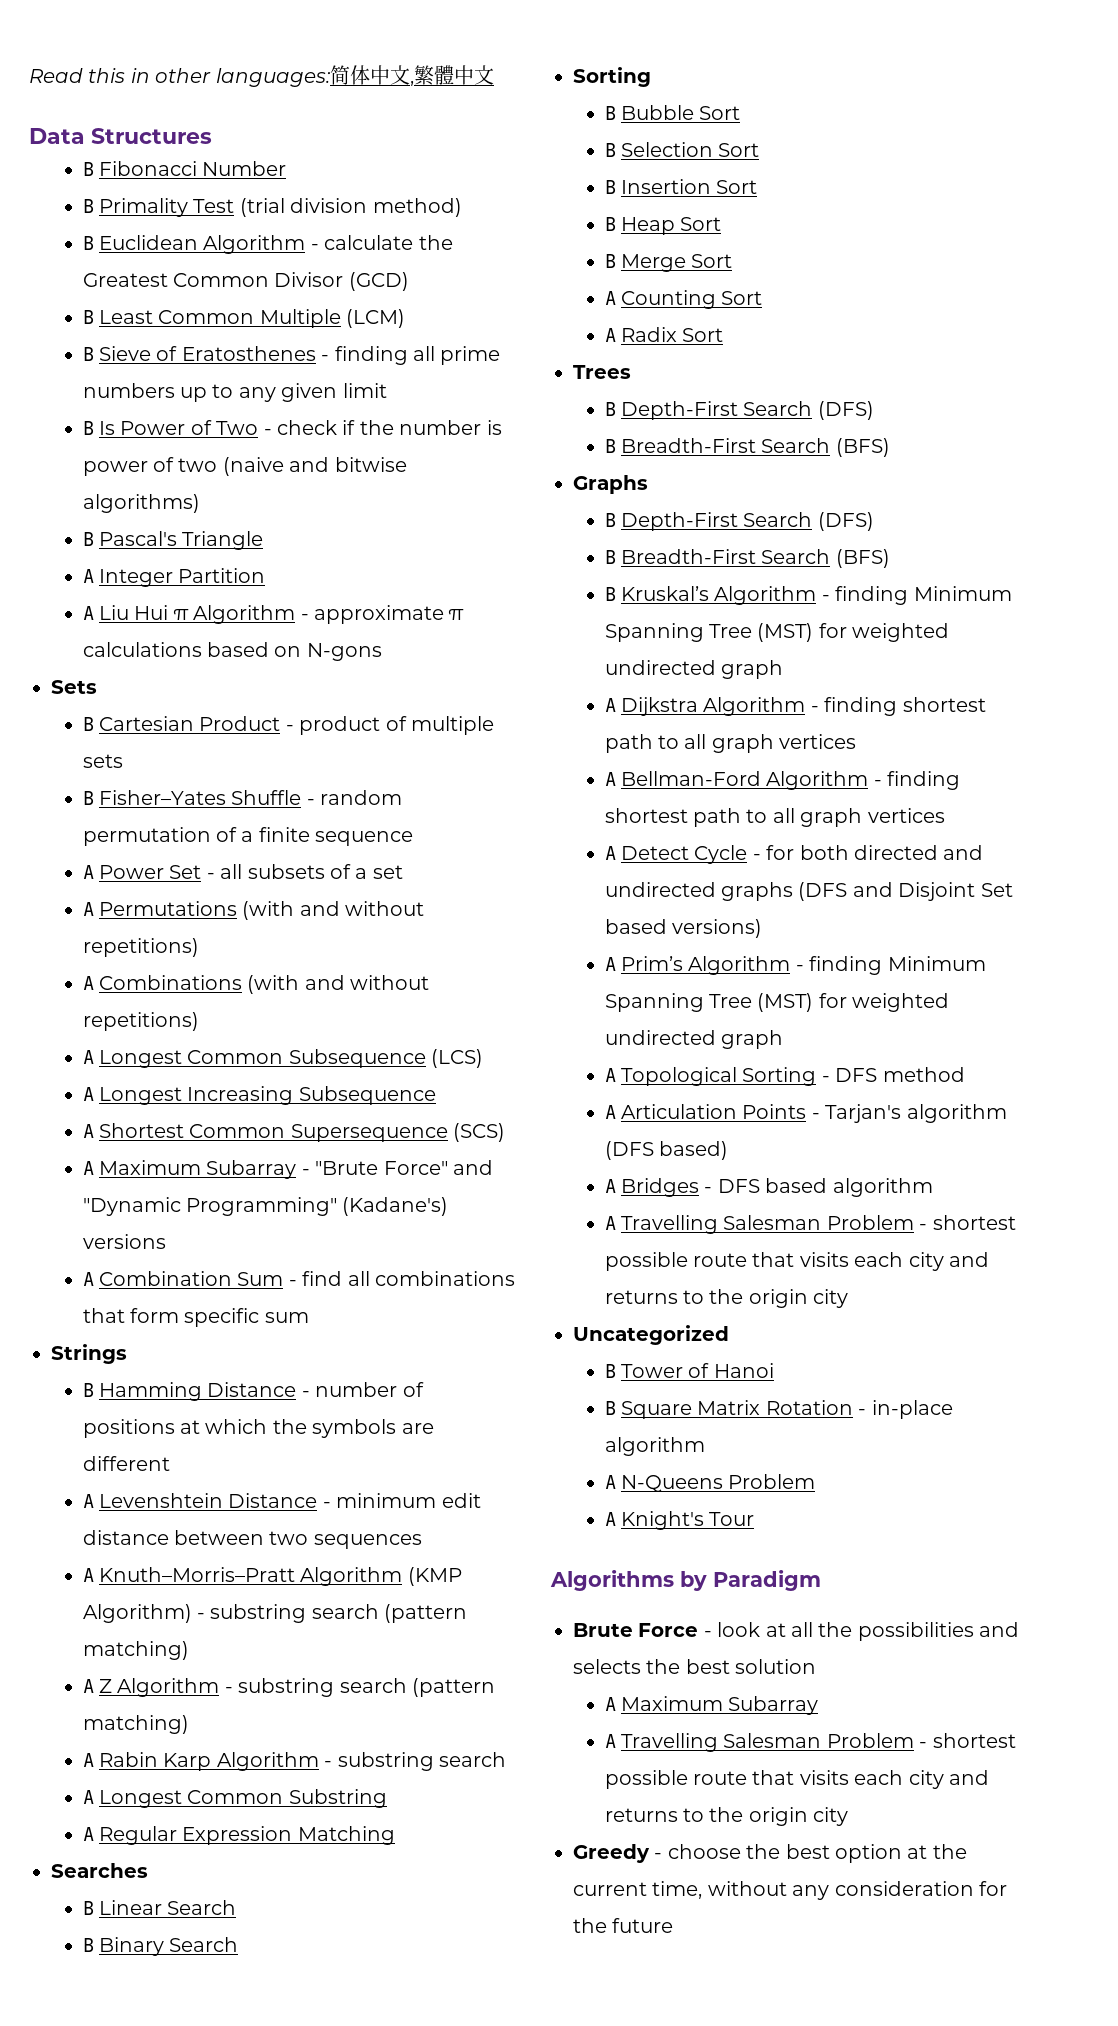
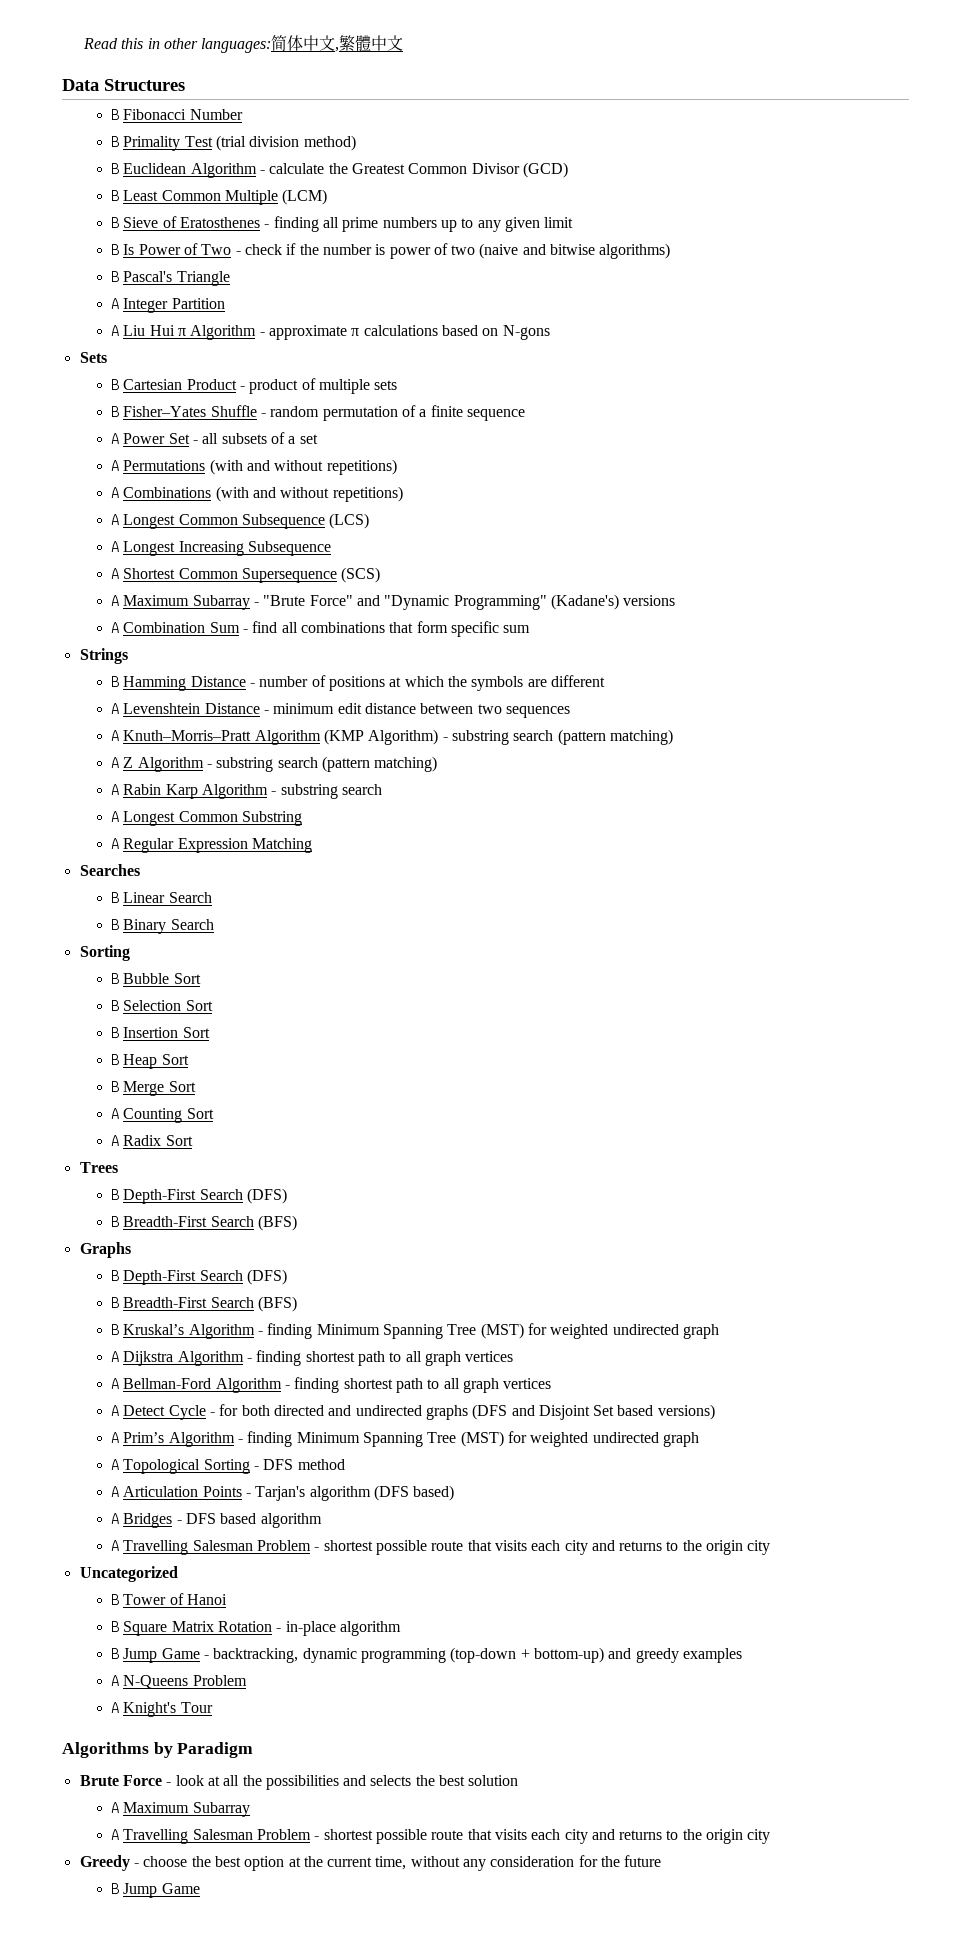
+ B Jump Game - backtracking, dynamic programming (top-down + bottom-up) and greedy examples
  Greedy - choose the best option at the current time, without any consideration for the future
+ B Jump Game

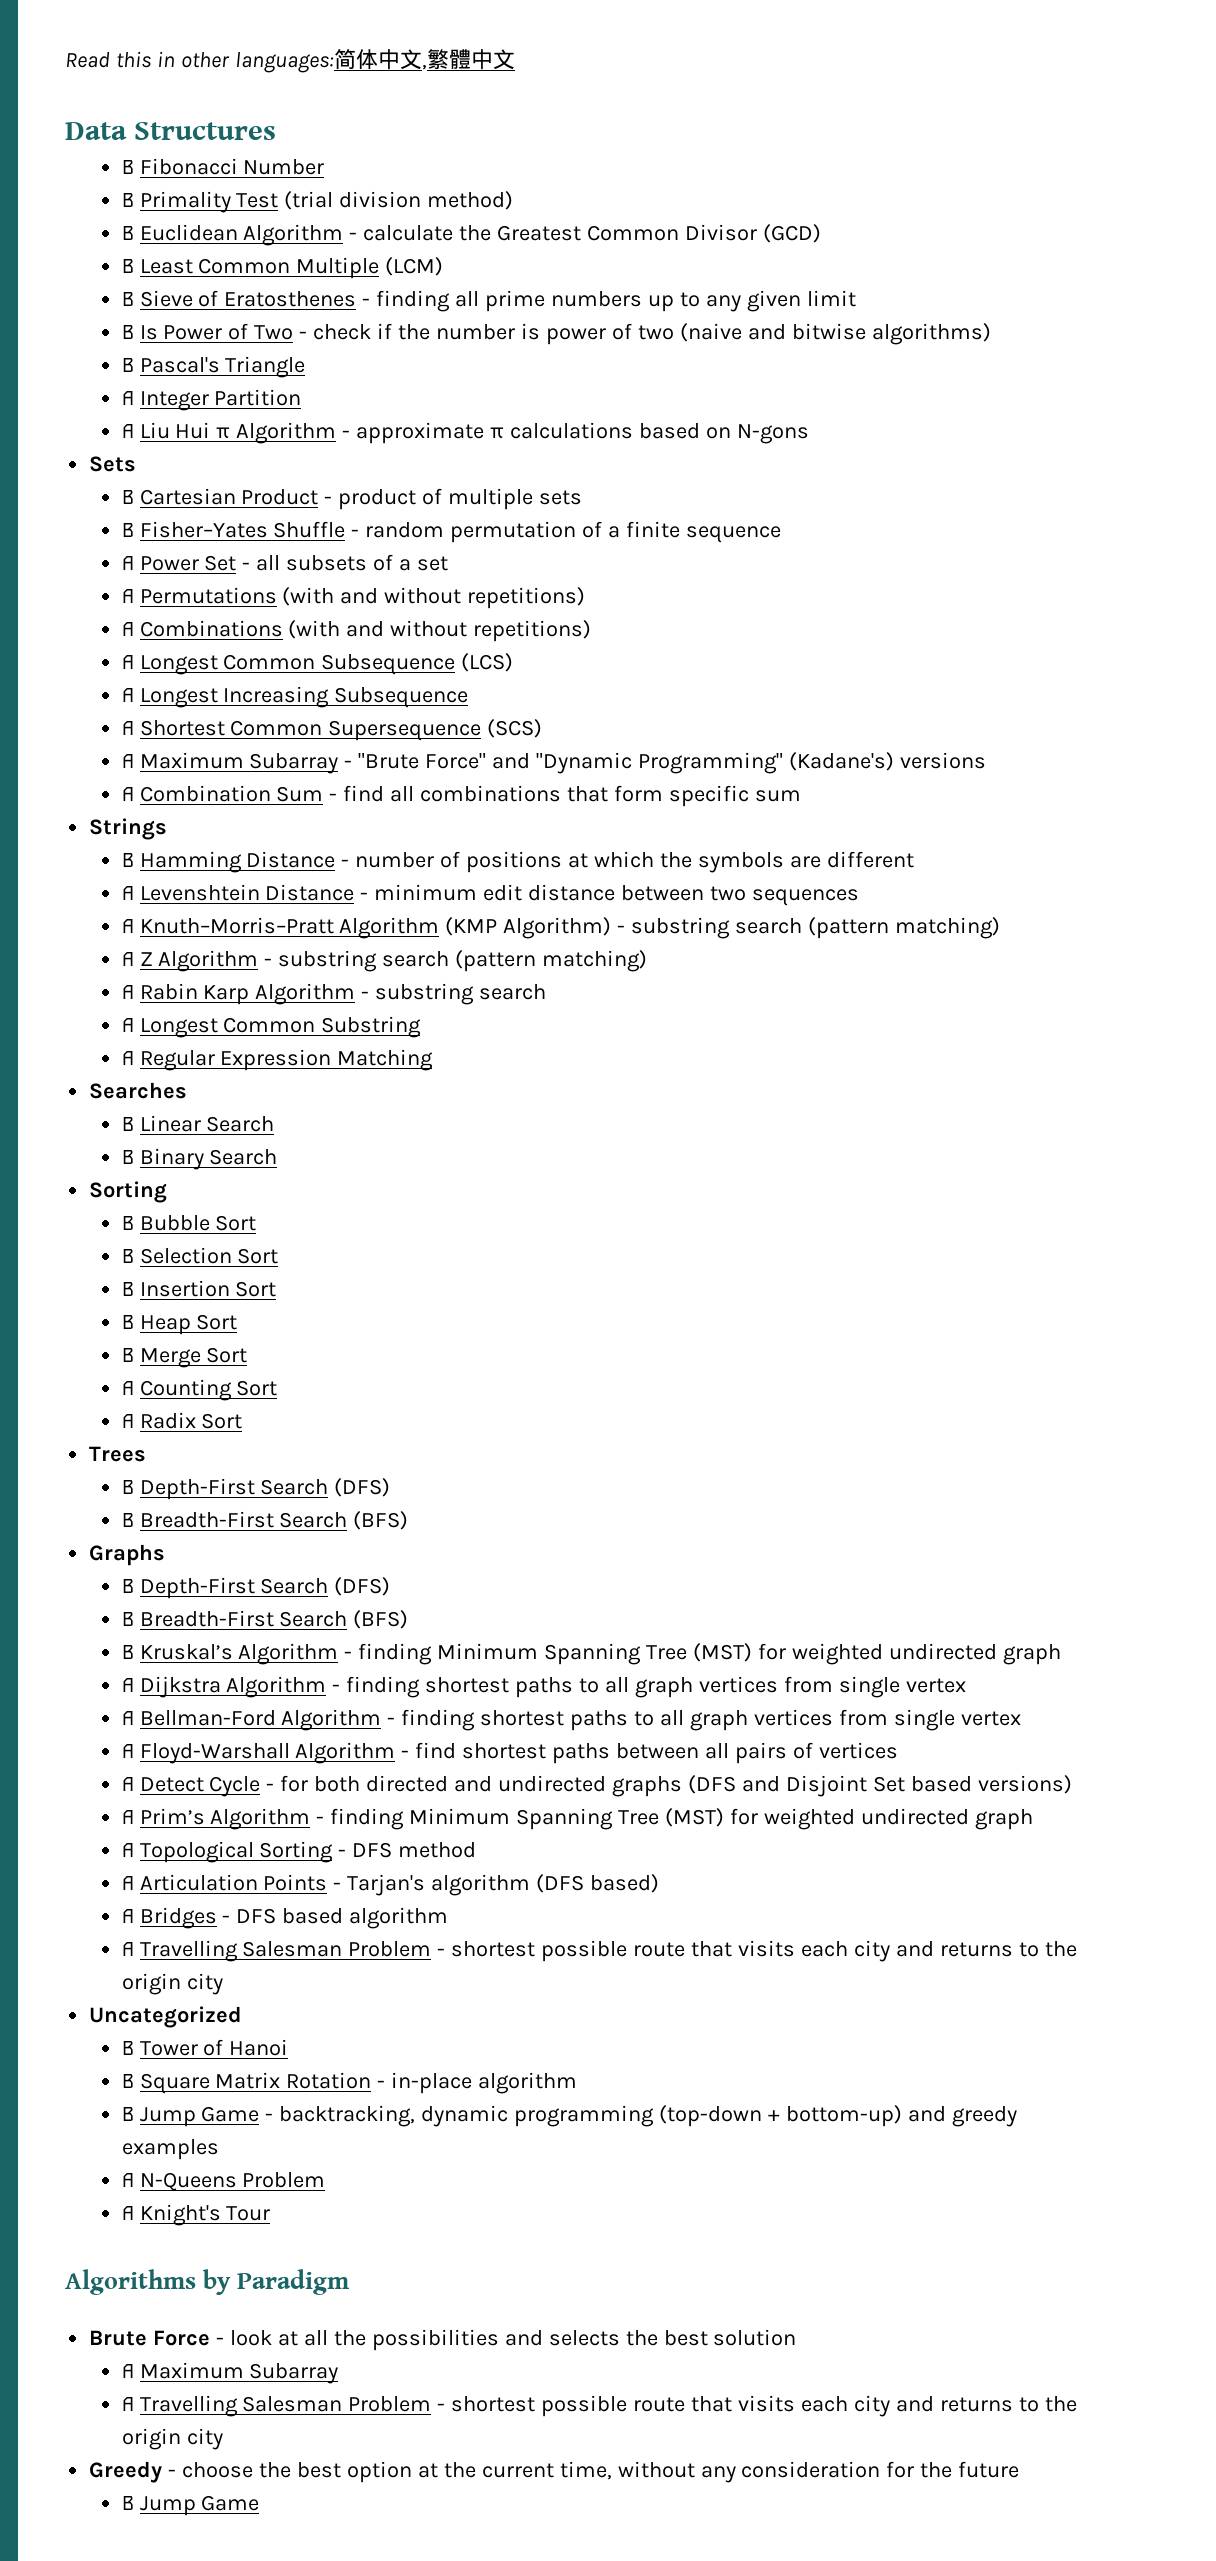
- A Dijkstra Algorithm - finding shortest path to all graph vertices
+ A Dijkstra Algorithm - finding shortest paths to all graph vertices from single vertex
- A Bellman-Ford Algorithm - finding shortest path to all graph vertices
+ A Bellman-Ford Algorithm - finding shortest paths to all graph vertices from single vertex
+ A Floyd-Warshall Algorithm - find shortest paths between all pairs of vertices

